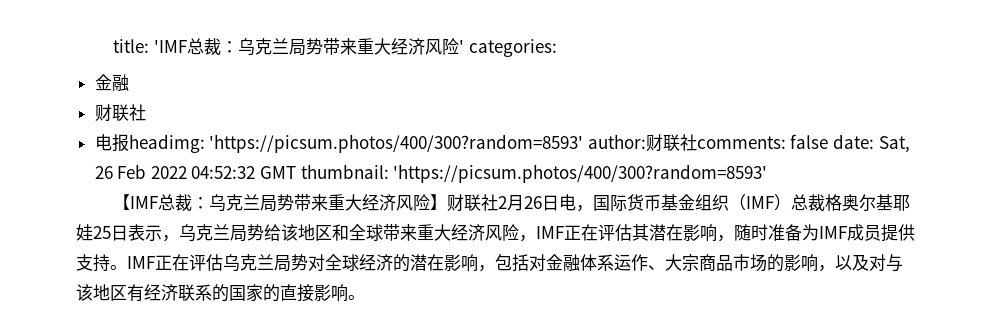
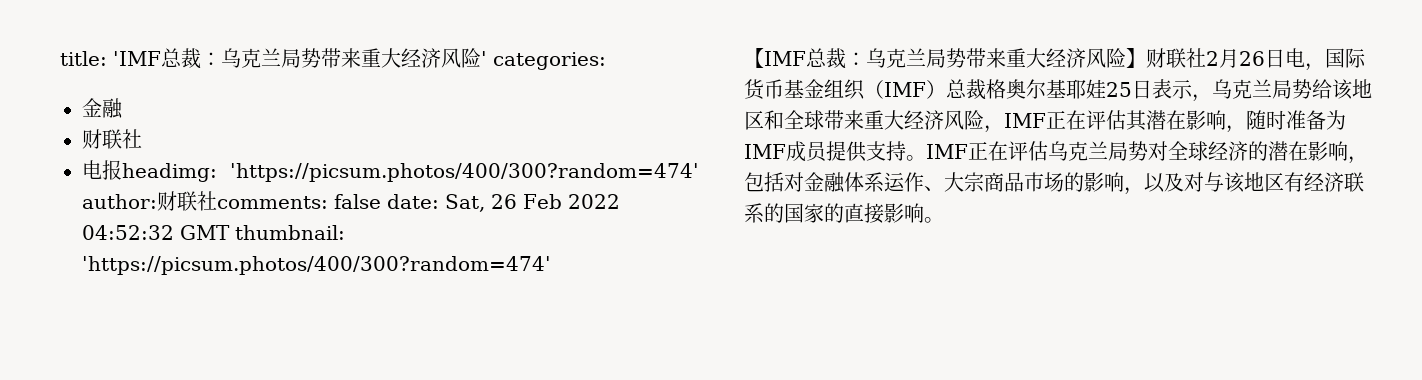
- 电报headimg: 'https://picsum.photos/400/300?random=8593' author:财联社comments: false date: Sat, 26 Feb 2022 04:52:32 GMT thumbnail: 'https://picsum.photos/400/300?random=8593'
+ 电报headimg: 'https://picsum.photos/400/300?random=474' author:财联社comments: false date: Sat, 26 Feb 2022 04:52:32 GMT thumbnail: 'https://picsum.photos/400/300?random=474'

